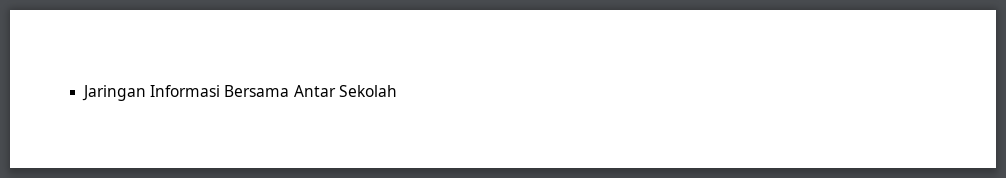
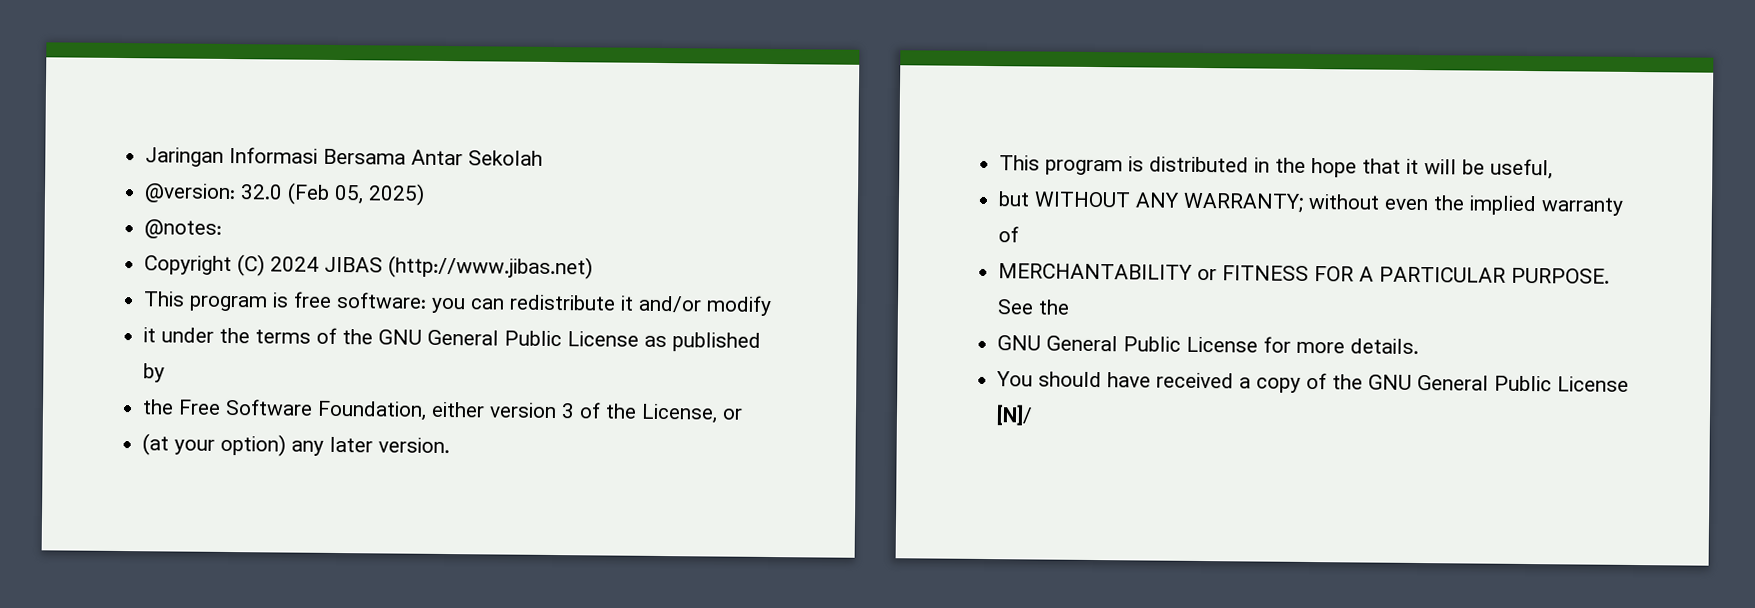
+ @version: 32.0 (Feb 05, 2025)
+ @notes:
+ Copyright (C) 2024 JIBAS (http://www.jibas.net)
+ This program is free software: you can redistribute it and/or modify
+ it under the terms of the GNU General Public License as published by
+ the Free Software Foundation, either version 3 of the License, or
+ (at your option) any later version.
+ This program is distributed in the hope that it will be useful,
+ but WITHOUT ANY WARRANTY; without even the implied warranty of
+ MERCHANTABILITY or FITNESS FOR A PARTICULAR PURPOSE. See the
+ GNU General Public License for more details.
+ You should have received a copy of the GNU General Public License [N]/

